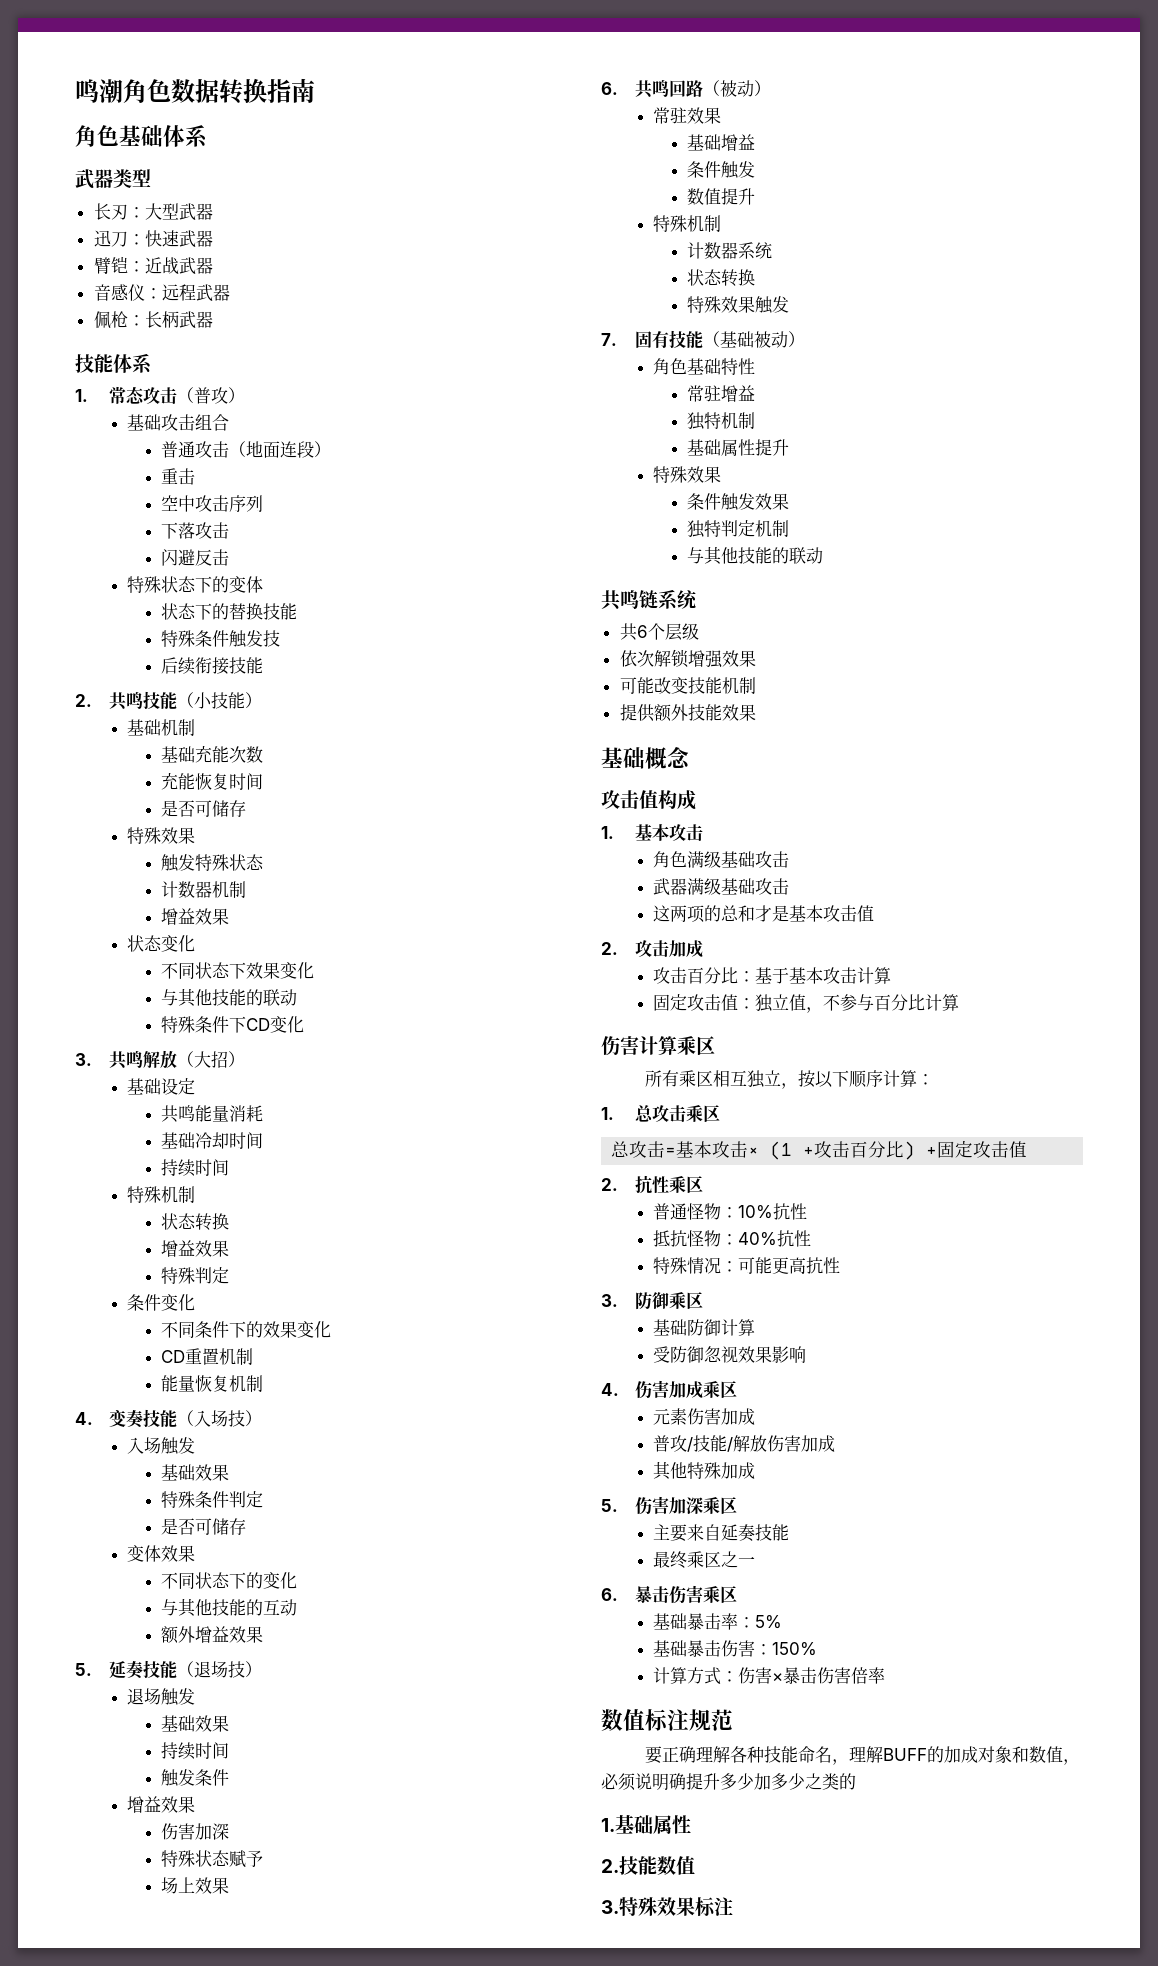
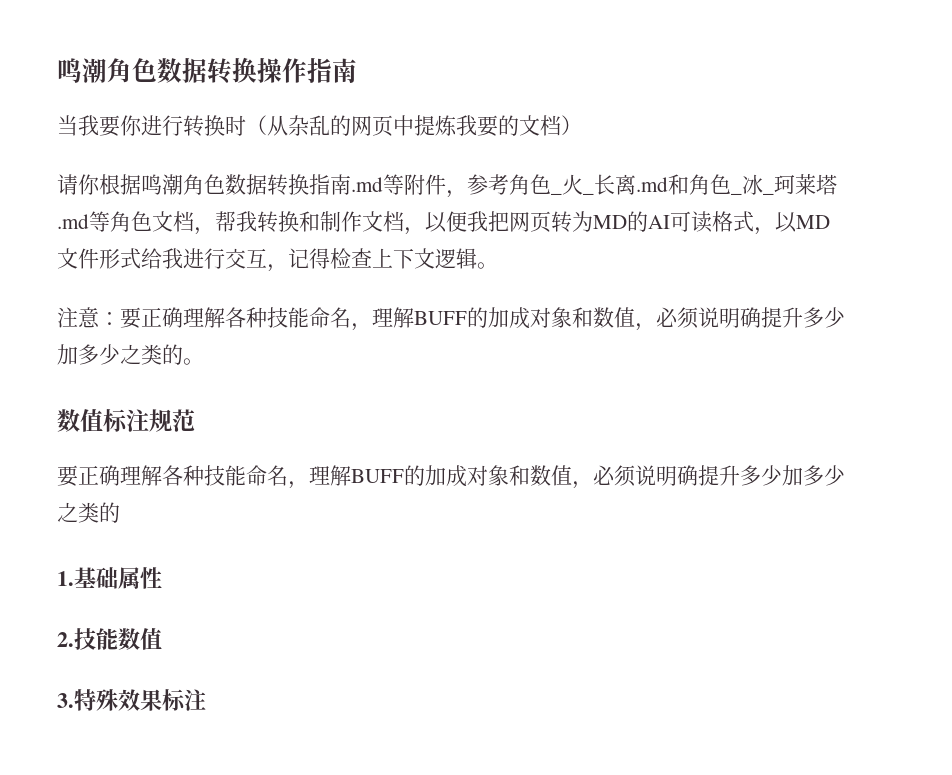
- 鸣潮角色数据转换指南
- 角色基础体系
- 武器类型
- 长刃：大型武器
- 迅刀：快速武器
- 臂铠：近战武器
- 音感仪：远程武器
- 佩枪：长柄武器
- 技能体系
- 1.常态攻击（普攻）
- 基础攻击组合
- 普通攻击（地面连段）
- 重击
- 空中攻击序列
- 下落攻击
- 闪避反击
- 特殊状态下的变体
- 状态下的替换技能
- 特殊条件触发技
- 后续衔接技能
- 2.共鸣技能（小技能）
- 基础机制
- 基础充能次数
- 充能恢复时间
- 是否可储存
- 特殊效果
- 触发特殊状态
- 计数器机制
- 增益效果
- 状态变化
- 不同状态下效果变化
- 与其他技能的联动
- 特殊条件下CD变化
- 3.共鸣解放（大招）
- 基础设定
- 共鸣能量消耗
- 基础冷却时间
- 持续时间
- 特殊机制
- 状态转换
- 增益效果
- 特殊判定
- 条件变化
- 不同条件下的效果变化
- CD重置机制
- 能量恢复机制
- 4.变奏技能（入场技）
- 入场触发
- 基础效果
- 特殊条件判定
- 是否可储存
- 变体效果
- 不同状态下的变化
- 与其他技能的互动
- 额外增益效果
- 5.延奏技能（退场技）
- 退场触发
- 基础效果
- 持续时间
- 触发条件
- 增益效果
- 伤害加深
- 特殊状态赋予
- 场上效果
- 6.共鸣回路（被动）
- 常驻效果
- 基础增益
- 条件触发
- 数值提升
- 特殊机制
- 计数器系统
- 状态转换
- 特殊效果触发
- 7.固有技能（基础被动）
- 角色基础特性
- 常驻增益
- 独特机制
- 基础属性提升
- 特殊效果
- 条件触发效果
- 独特判定机制
- 与其他技能的联动
- 共鸣链系统
- 共6个层级
- 依次解锁增强效果
- 可能改变技能机制
- 提供额外技能效果
- 基础概念
- 攻击值构成
- 1.基本攻击
- 角色满级基础攻击
- 武器满级基础攻击
- 这两项的总和才是基本攻击值
- 2.攻击加成
- 攻击百分比：基于基本攻击计算
- 固定攻击值：独立值，不参与百分比计算
- 伤害计算乘区
- 所有乘区相互独立，按以下顺序计算：
- 1.总攻击乘区
- 总攻击=基本攻击× (1 +攻击百分比) +固定攻击值
- 2.抗性乘区
- 普通怪物：10%抗性
- 抵抗怪物：40%抗性
- 特殊情况：可能更高抗性
- 3.防御乘区
- 基础防御计算
- 受防御忽视效果影响
- 4.伤害加成乘区
- 元素伤害加成
- 普攻/技能/解放伤害加成
- 其他特殊加成
- 5.伤害加深乘区
- 主要来自延奏技能
- 最终乘区之一
- 6.暴击伤害乘区
- 基础暴击率：5%
- 基础暴击伤害：150%
- 计算方式：伤害×暴击伤害倍率
+ 鸣潮角色数据转换操作指南
+ 当我要你进行转换时（从杂乱的网页中提炼我要的文档）
+ 请你根据鸣潮角色数据转换指南.md等附件，参考角色_火_长离.md和角色_冰_珂莱塔.md等角色文档，帮我转换和制作文档，以便我把网页转为MD的AI可读格式，以MD文件形式给我进行交互，记得检查上下文逻辑。
+ 注意：要正确理解各种技能命名，理解BUFF的加成对象和数值，必须说明确提升多少加多少之类的。

